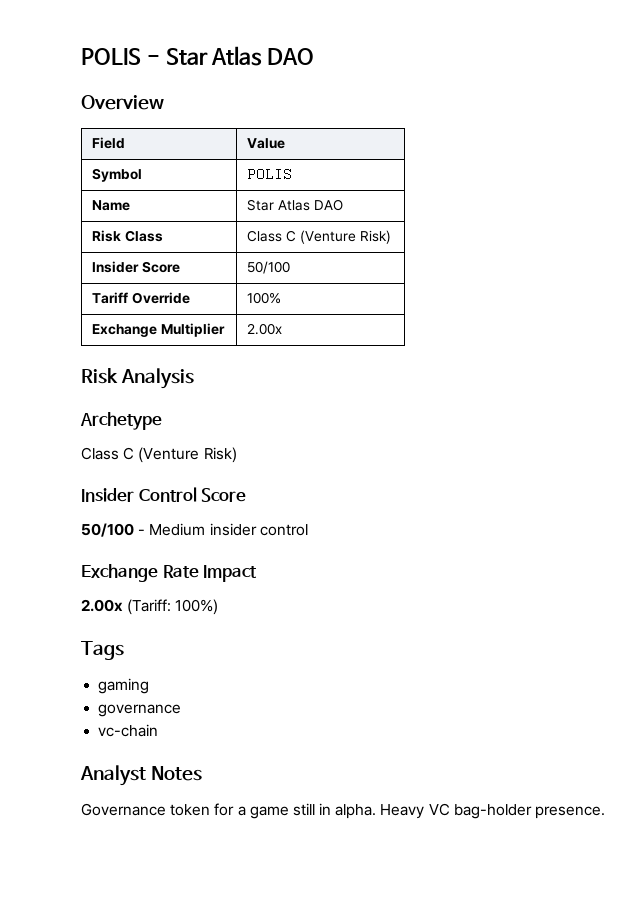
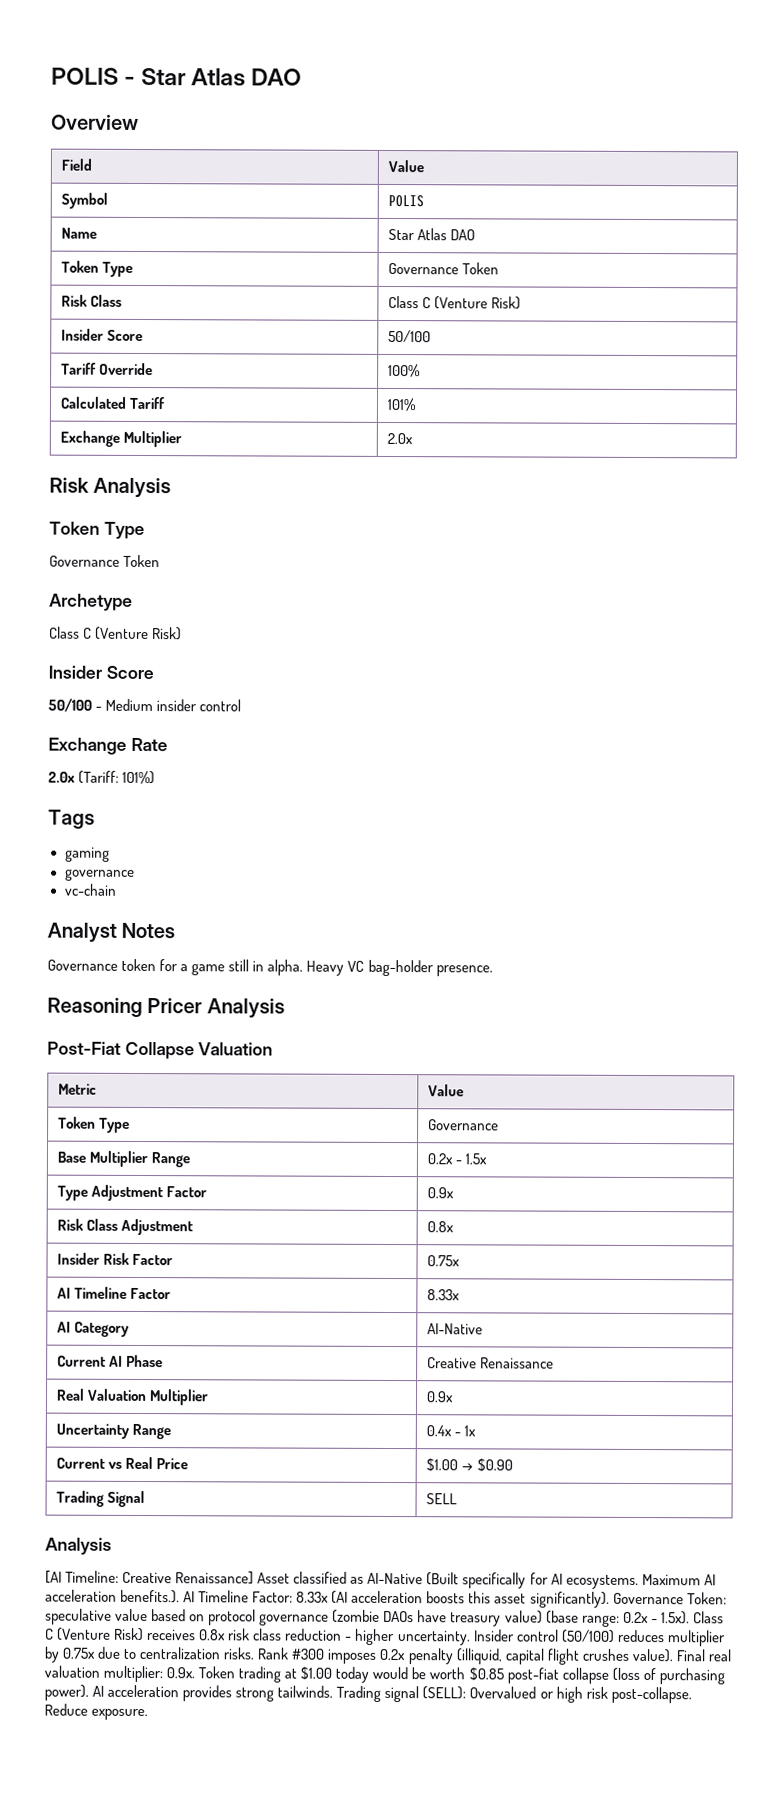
+ Token Type | Governance Token
+ Calculated Tariff | 101%
- Exchange Multiplier | 2.00x
+ Exchange Multiplier | 2.0x
  Risk Analysis
+ Token Type
+ Governance Token
  Archetype
  Class C (Venture Risk)
- Insider Control Score
+ Insider Score
- Exchange Rate Impact
- 2.00x (Tariff: 100%)
+ Exchange Rate
+ 2.0x (Tariff: 101%)
+ Reasoning Pricer Analysis
+ Post-Fiat Collapse Valuation
+ Metric | Value
+ Token Type | Governance
+ Base Multiplier Range | 0.2x - 1.5x
+ Type Adjustment Factor | 0.9x
+ Risk Class Adjustment | 0.8x
+ Insider Risk Factor | 0.75x
+ AI Timeline Factor | 8.33x
+ AI Category | AI-Native
+ Current AI Phase | Creative Renaissance
+ Real Valuation Multiplier | 0.9x
+ Uncertainty Range | 0.4x - 1x
+ Current vs Real Price | $1.00 → $0.90
+ Trading Signal | SELL
+ Analysis
+ [AI Timeline: Creative Renaissance] Asset classified as AI-Native (Built specifically for AI ecosystems. Maximum AI acceleration benefits.). AI Timeline Factor: 8.33x (AI acceleration boosts this asset significantly). Governance Token: speculative value based on protocol governance (zombie DAOs have treasury value) (base range: 0.2x - 1.5x). Class C (Venture Risk) receives 0.8x risk class reduction - higher uncertainty. Insider control (50/100) reduces multiplier by 0.75x due to centralization risks. Rank #300 imposes 0.2x penalty (illiquid, capital flight crushes value). Final real valuation multiplier: 0.9x. Token trading at $1.00 today would be worth $0.85 post-fiat collapse (loss of purchasing power). AI acceleration provides strong tailwinds. Trading signal (SELL): Overvalued or high risk post-collapse. Reduce exposure.

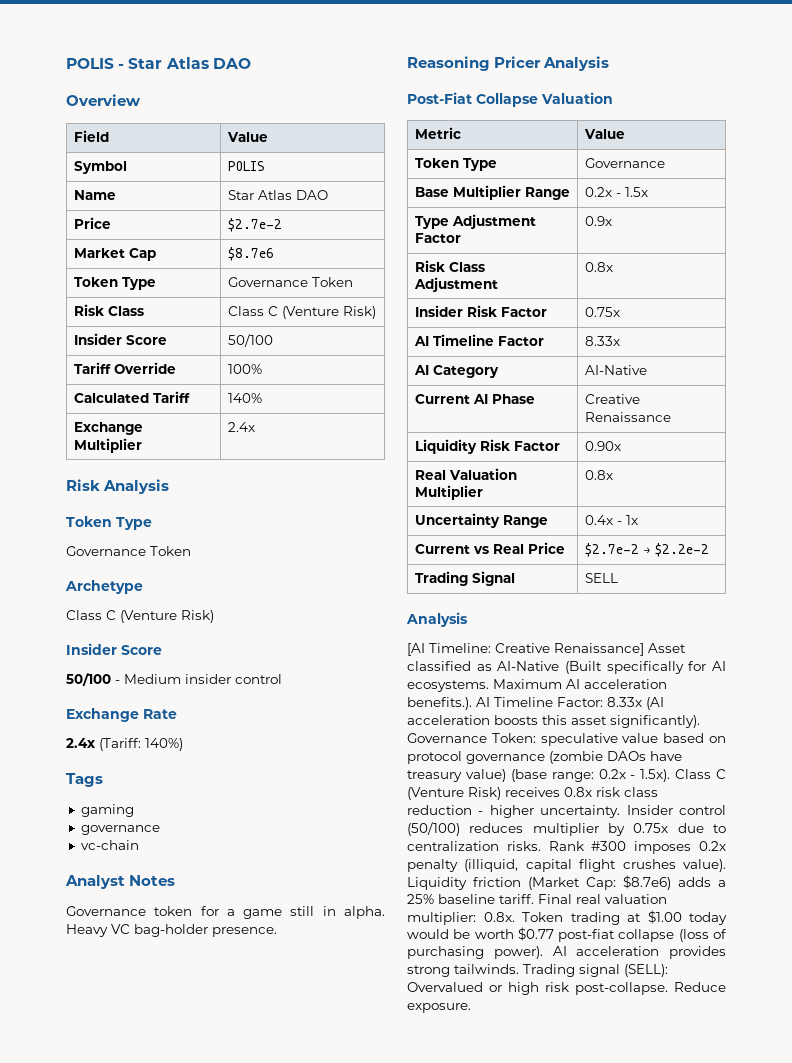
  Name | Star Atlas DAO
+ Price | $2.7e-2
+ Market Cap | $8.7e6
- Calculated Tariff | 101%
+ Calculated Tariff | 140%
- Exchange Multiplier | 2.0x
+ Exchange Multiplier | 2.4x
- 2.0x (Tariff: 101%)
+ 2.4x (Tariff: 140%)
+ Liquidity Risk Factor | 0.90x
- Real Valuation Multiplier | 0.9x
+ Real Valuation Multiplier | 0.8x
- Current vs Real Price | $1.00 → $0.90
+ Current vs Real Price | $2.7e-2 → $2.2e-2
+ Liquidity friction (Market Cap: $8.7e6) adds a 25% baseline tariff.
- Final real valuation multiplier: 0.9x. Token trading at $1.00 today would be worth $0.85 post-fiat collapse (loss of purchasing power).
+ Final real valuation multiplier: 0.8x. Token trading at $1.00 today would be worth $0.77 post-fiat collapse (loss of purchasing power).

